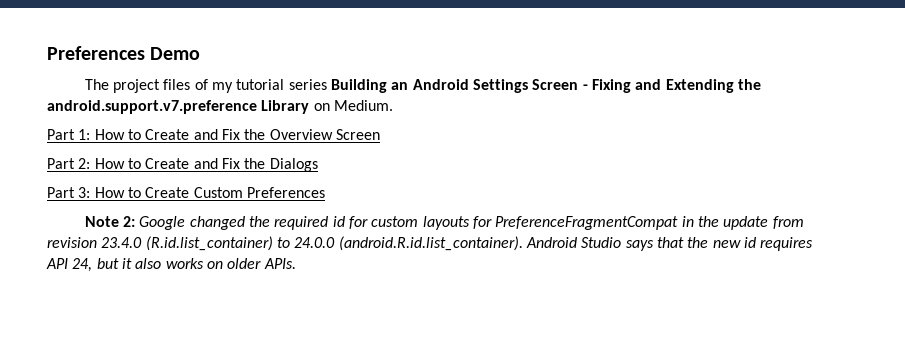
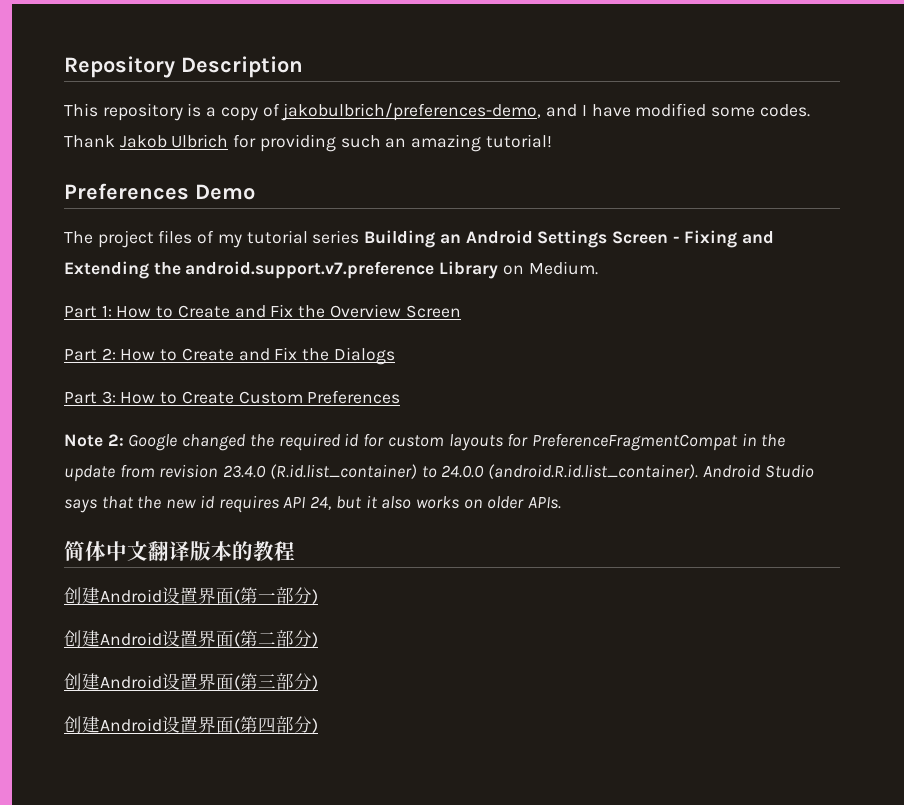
+ Repository Description
+ This repository is a copy of jakobulbrich/preferences-demo, and I have modified some codes. Thank Jakob Ulbrich for providing such an amazing tutorial!
+ 简体中文翻译版本的教程
+ 创建Android设置界面(第一部分)
+ 创建Android设置界面(第二部分)
+ 创建Android设置界面(第三部分)
+ 创建Android设置界面(第四部分)

